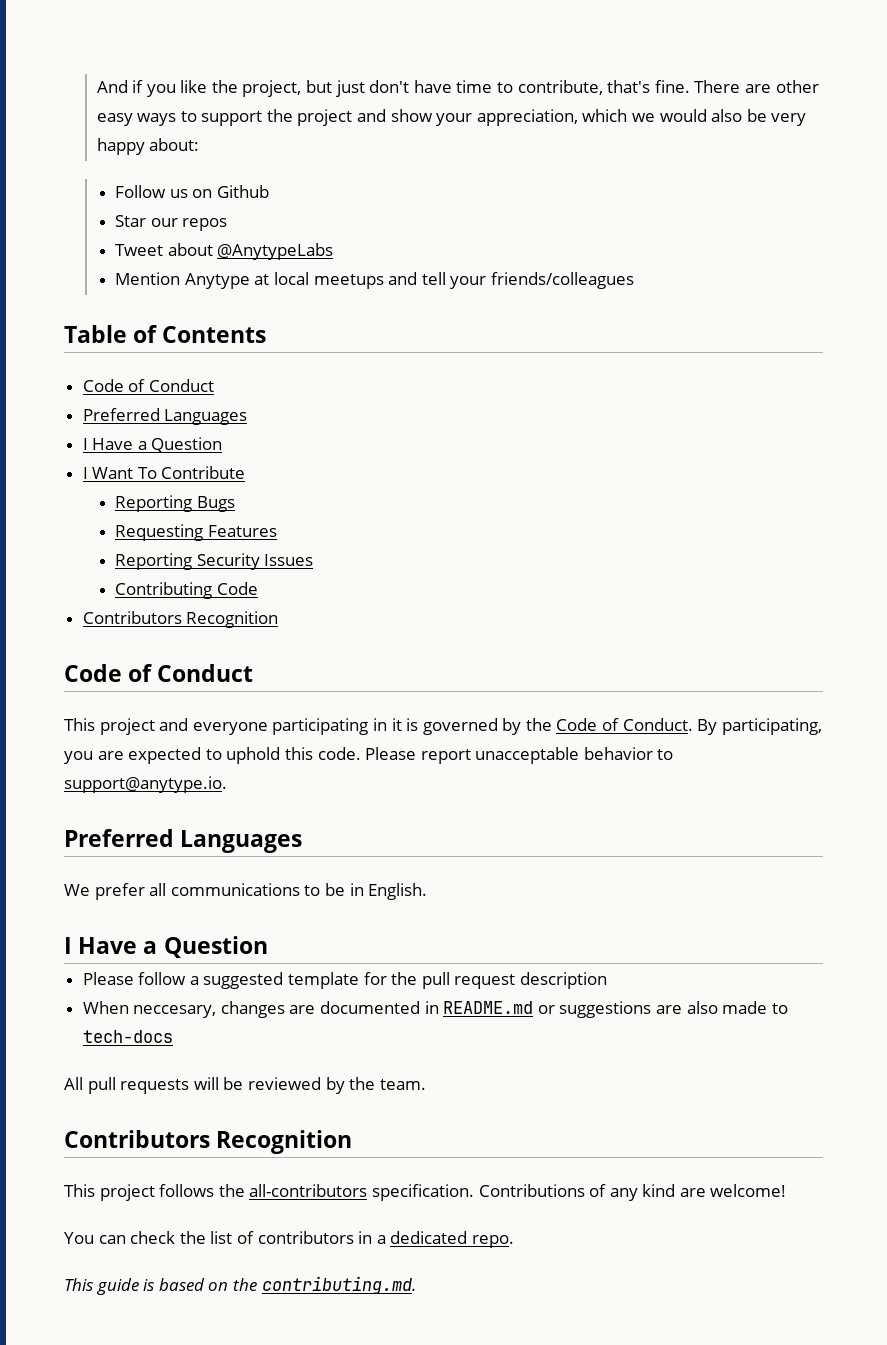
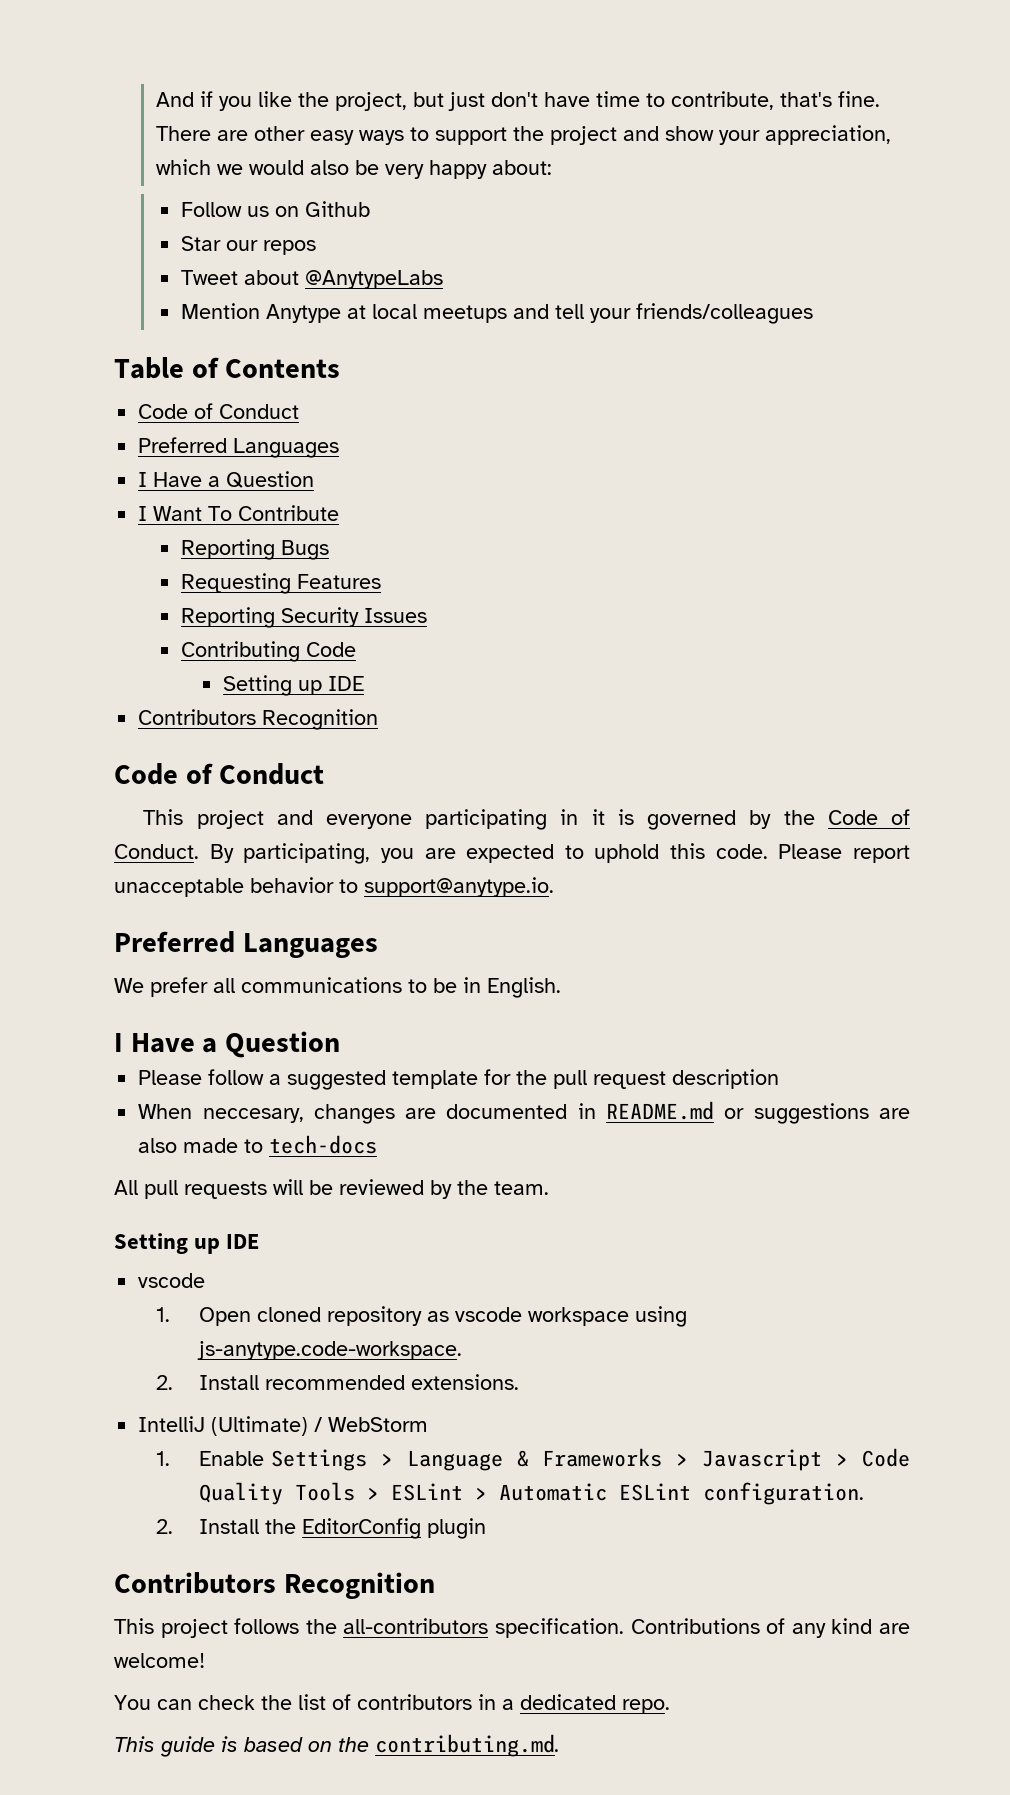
  Contributing Code
+ Setting up IDE
  All pull requests will be reviewed by the team.
+ Setting up IDE
+ vscode
+ 1. Open cloned repository as vscode workspace using js-anytype.code-workspace.
+ 2. Install recommended extensions.
+ IntelliJ (Ultimate) / WebStorm
+ 1. Enable Settings > Language & Frameworks > Javascript > Code Quality Tools > ESLint > Automatic ESLint configuration.
+ 2. Install the EditorConfig plugin

